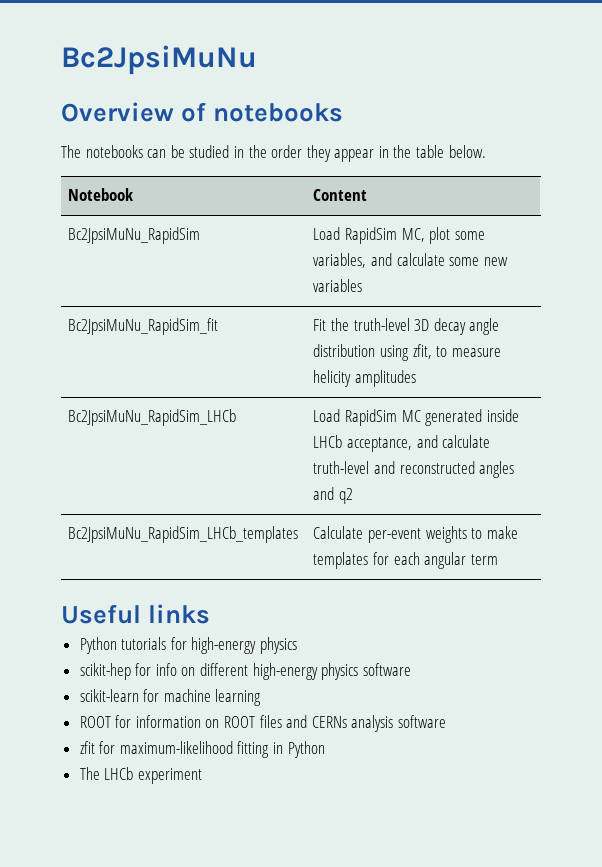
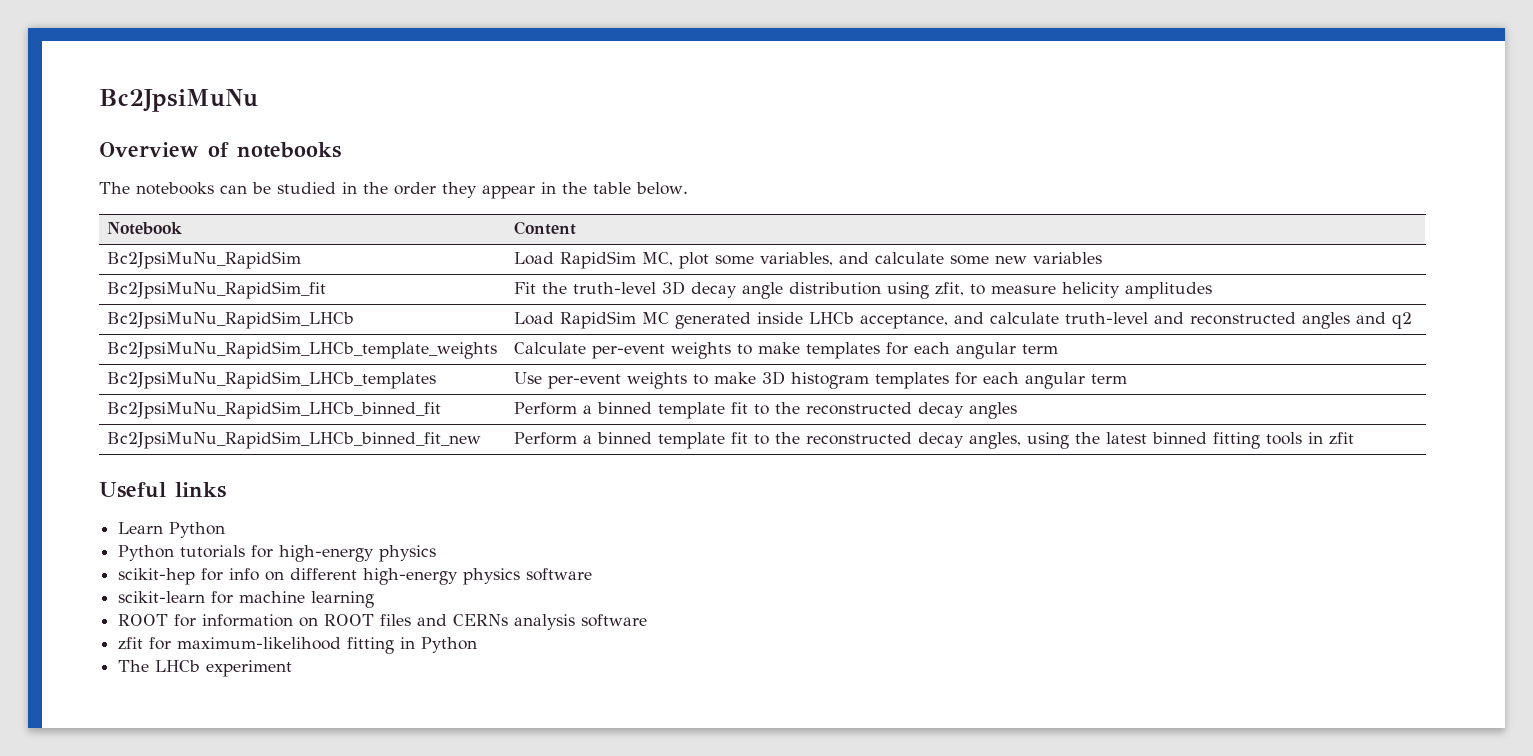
- Bc2JpsiMuNu_RapidSim_LHCb_templates | Calculate per-event weights to make templates for each angular term
+ Bc2JpsiMuNu_RapidSim_LHCb_template_weights | Calculate per-event weights to make templates for each angular term
+ Bc2JpsiMuNu_RapidSim_LHCb_templates | Use per-event weights to make 3D histogram templates for each angular term
+ Bc2JpsiMuNu_RapidSim_LHCb_binned_fit | Perform a binned template fit to the reconstructed decay angles
+ Bc2JpsiMuNu_RapidSim_LHCb_binned_fit_new | Perform a binned template fit to the reconstructed decay angles, using the latest binned fitting tools in zfit
+ Learn Python

